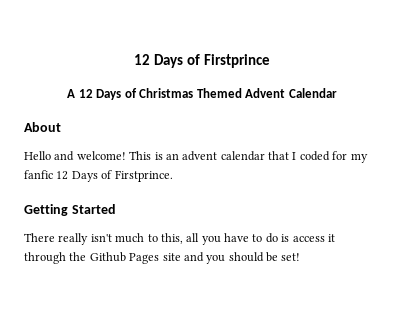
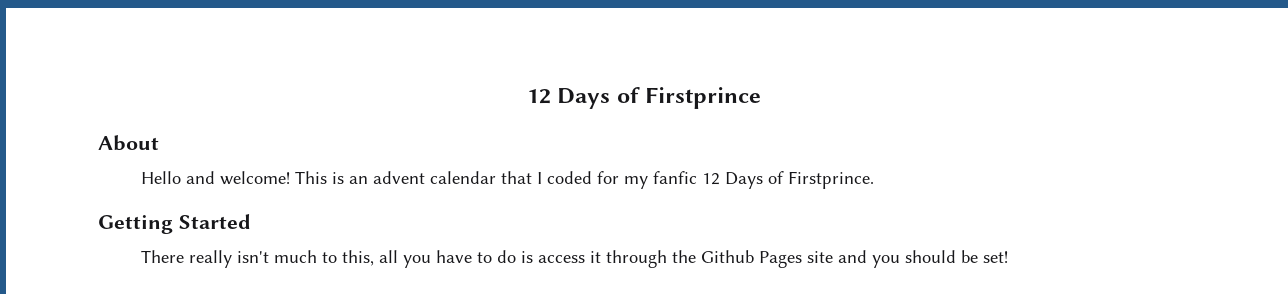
- A 12 Days of Christmas Themed Advent Calendar

